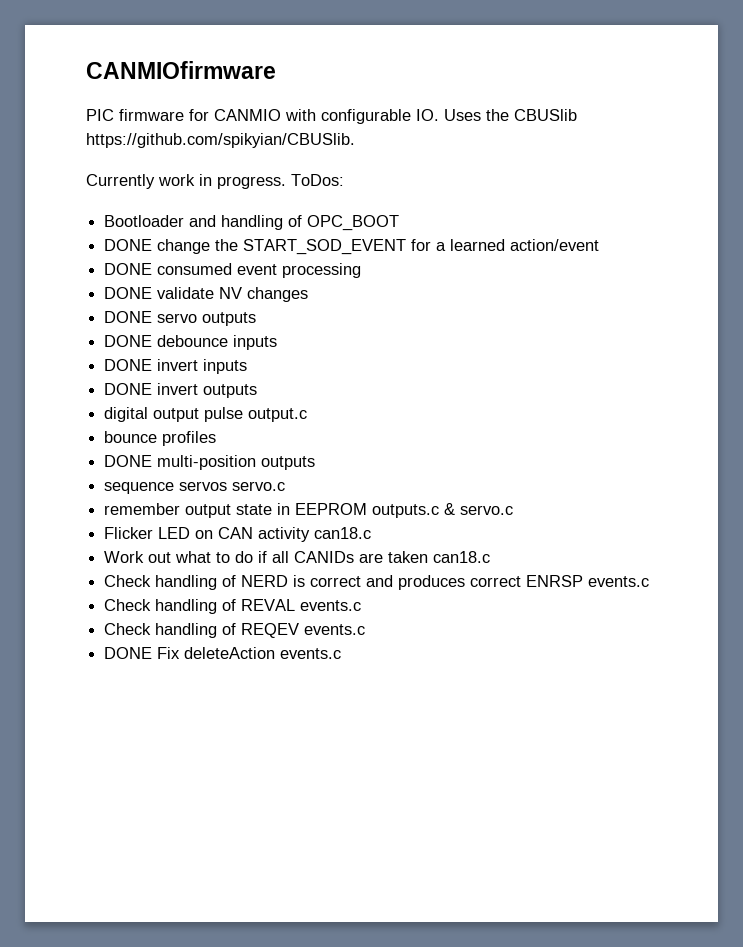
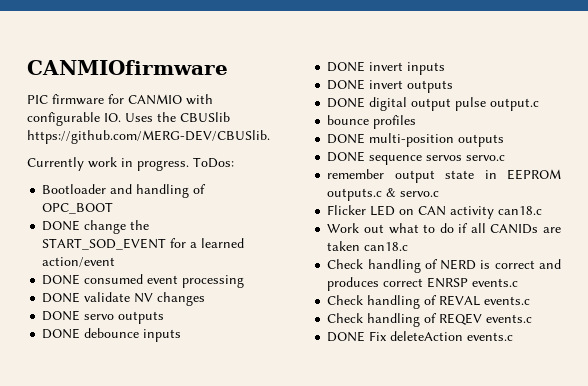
- PIC firmware for CANMIO with configurable IO. Uses the CBUSlib https://github.com/spikyian/CBUSlib.
+ PIC firmware for CANMIO with configurable IO. Uses the CBUSlib https://github.com/MERG-DEV/CBUSlib.
- digital output pulse output.c
+ DONE digital output pulse output.c
- sequence servos servo.c
+ DONE sequence servos servo.c

